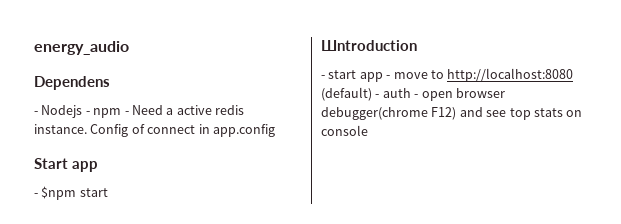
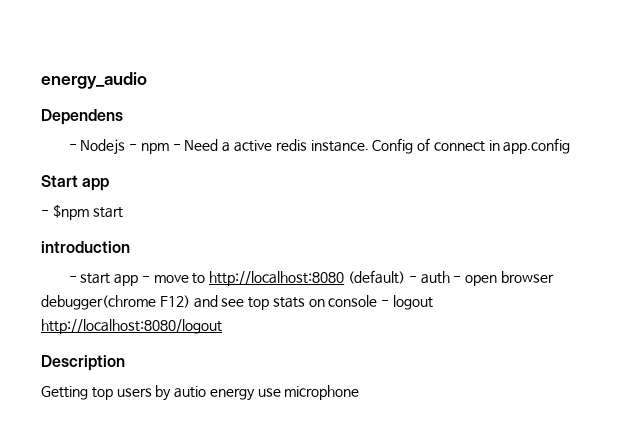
- Шntroduction
+ introduction
- - start app - move to http://localhost:8080 (default) - auth - open browser debugger(chrome F12) and see top stats on console
+ - start app - move to http://localhost:8080 (default) - auth - open browser debugger(chrome F12) and see top stats on console - logout http://localhost:8080/logout
+ Description
+ Getting top users by autio energy use microphone

